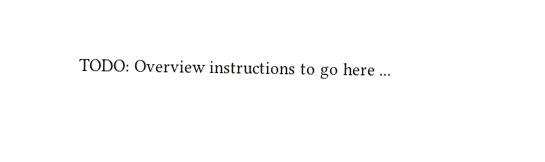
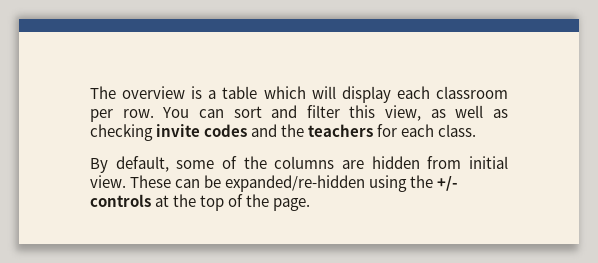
- TODO: Overview instructions to go here ...
+ The overview is a table which will display each classroom per row. You can sort and filter this view, as well as checking invite codes and the teachers for each class.
+ By default, some of the columns are hidden from initial view. These can be expanded/re-hidden using the +/- controls at the top of the page.

